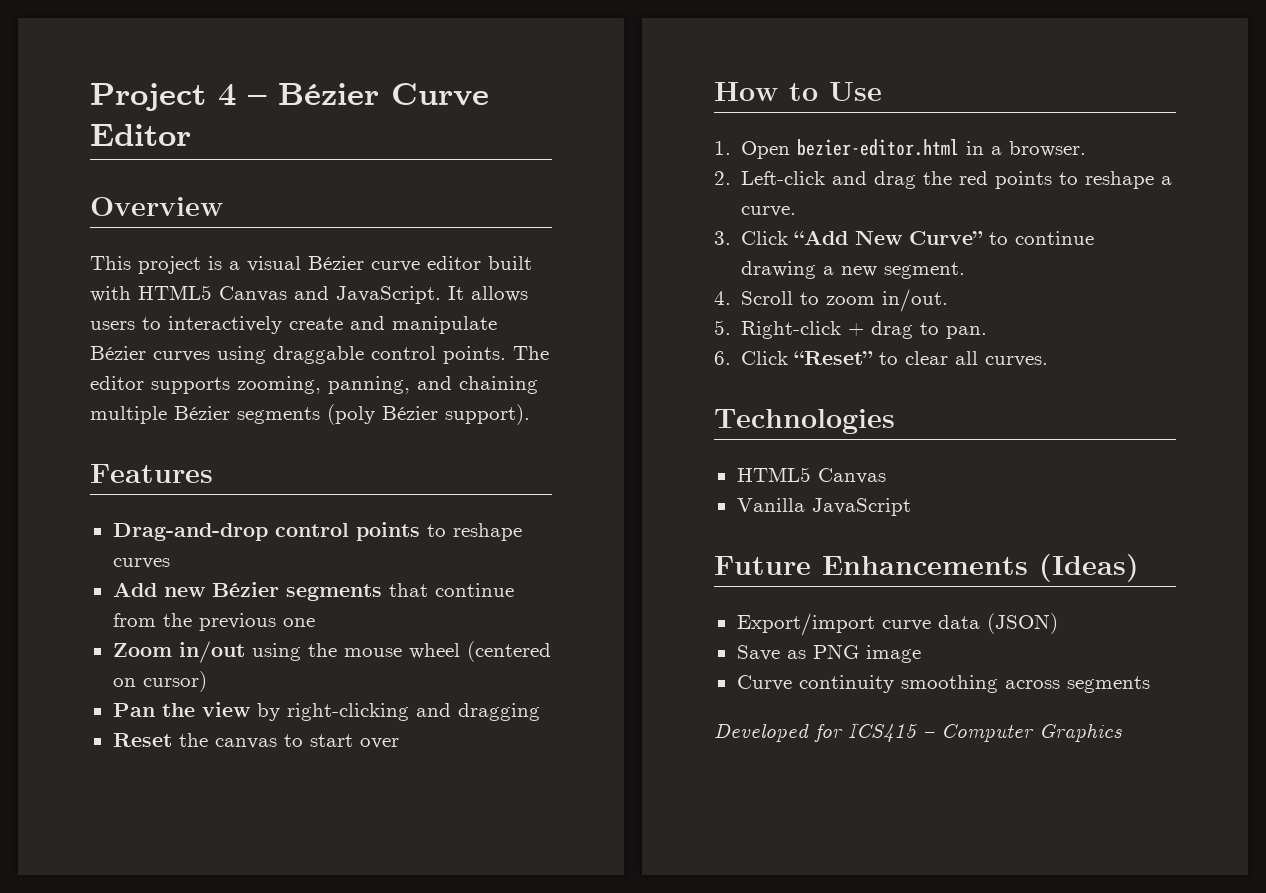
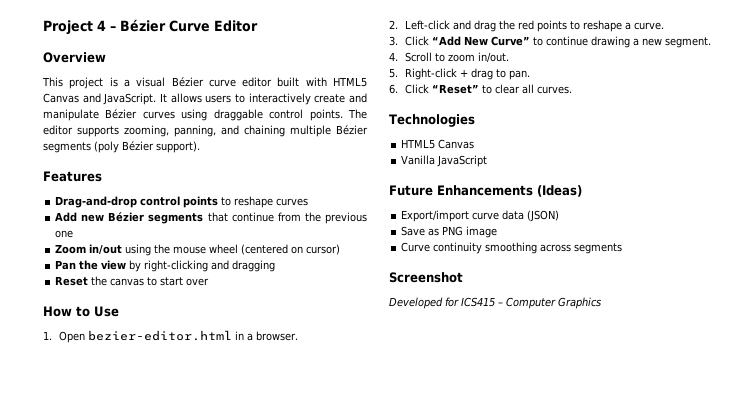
+ Screenshot

